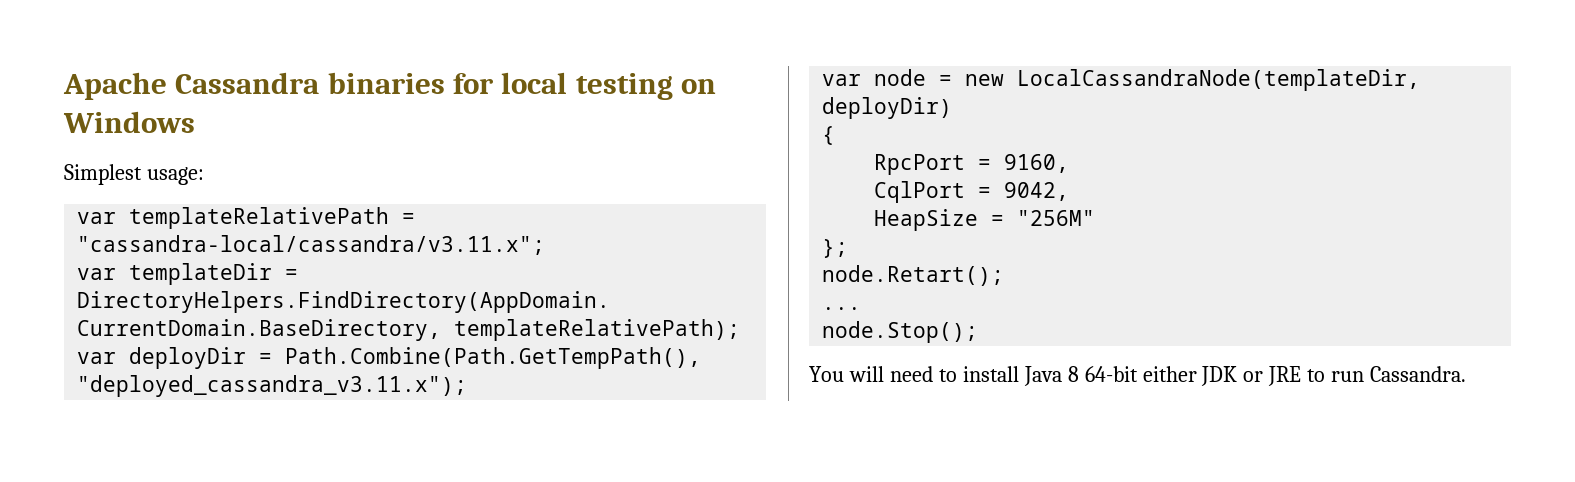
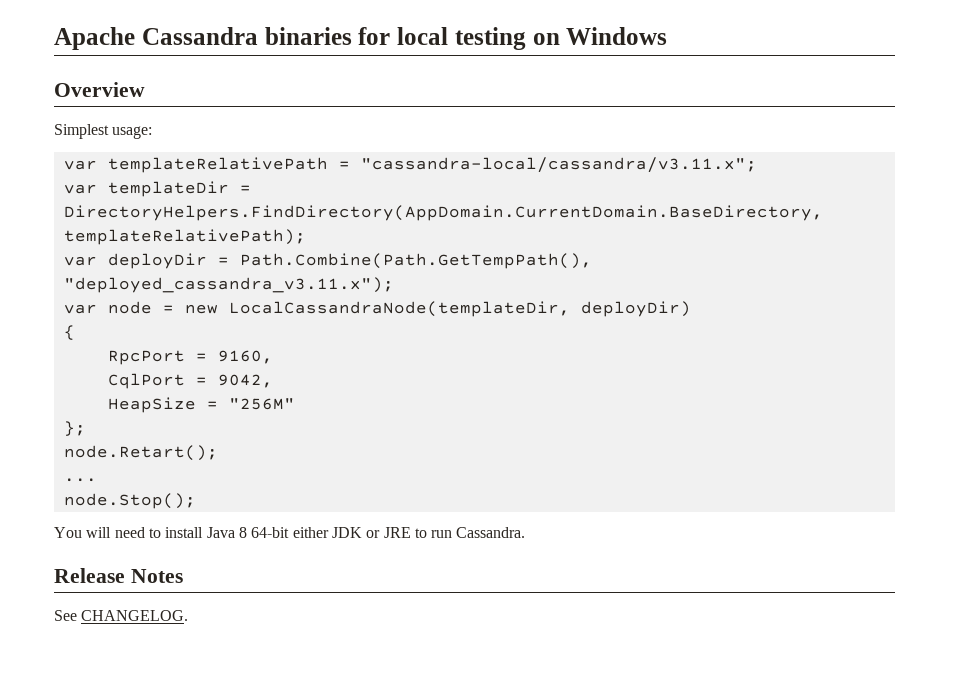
+ Overview
+ Release Notes
+ See CHANGELOG.

